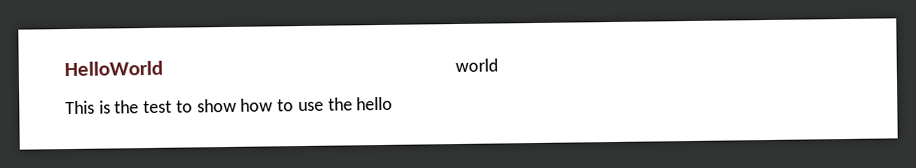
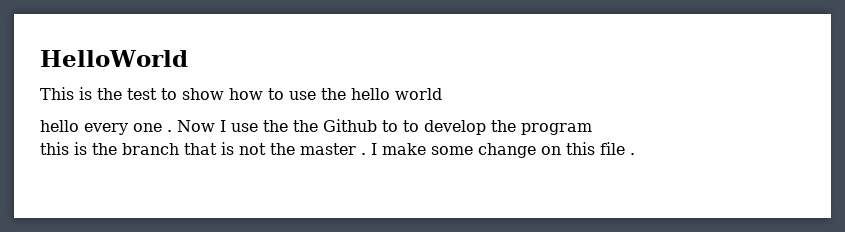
+ hello every one . Now I use the the Github to to develop the program
+ this is the branch that is not the master . I make some change on this file .

